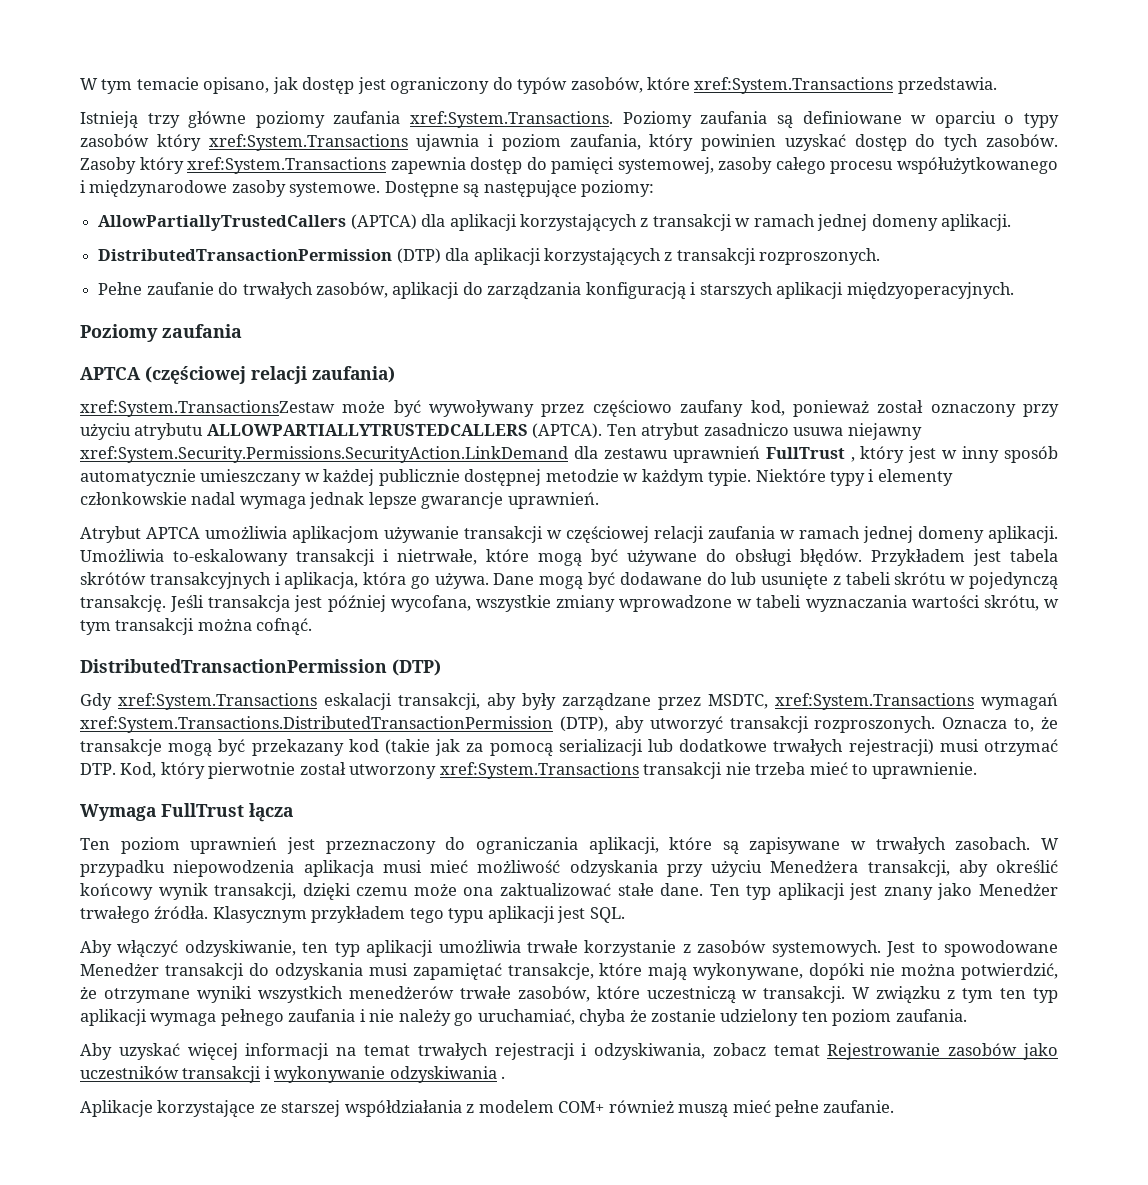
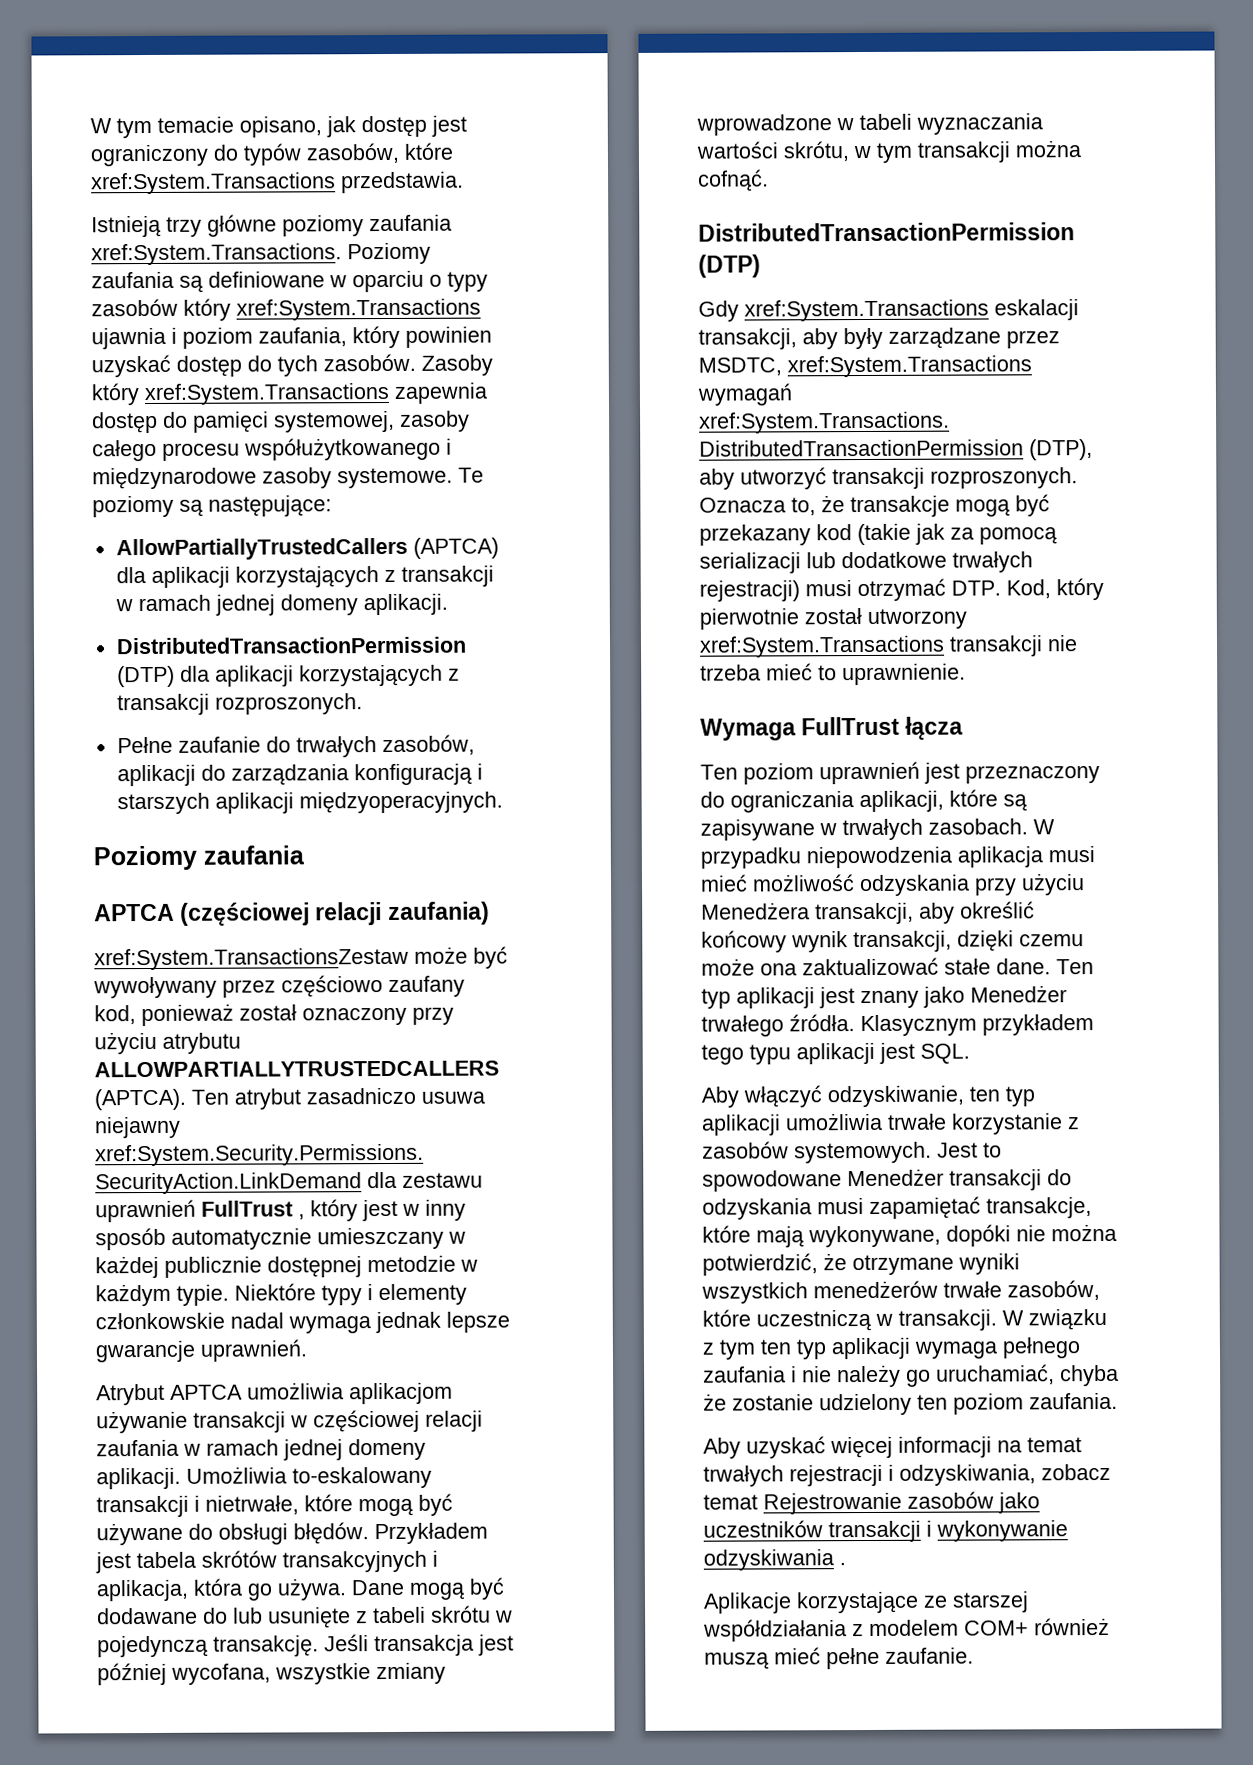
- Dostępne są następujące poziomy:
+ Te poziomy są następujące:

